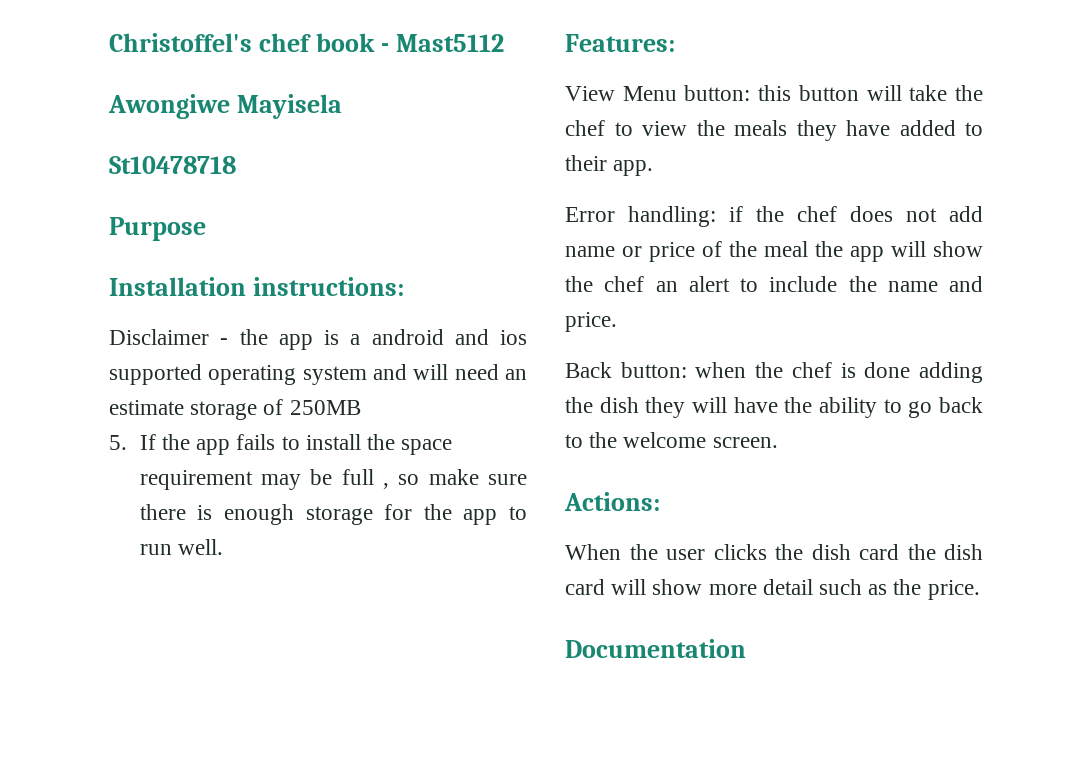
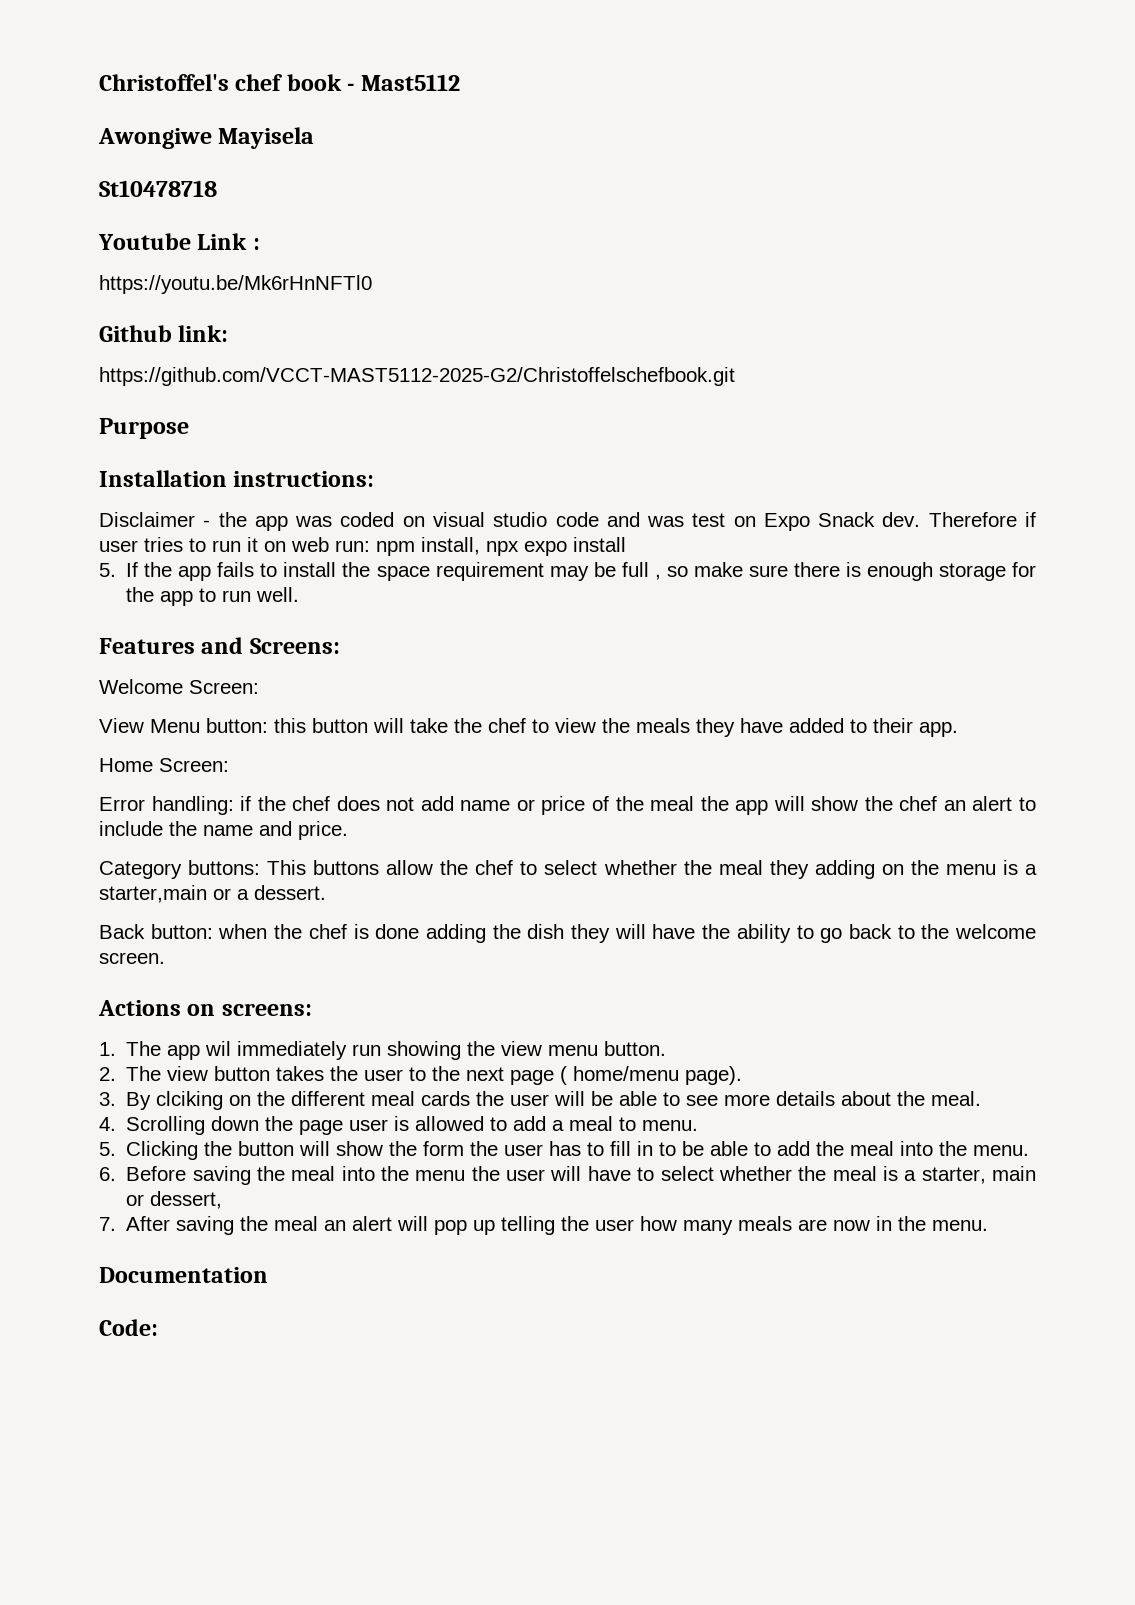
+ Youtube Link :
+ https://youtu.be/Mk6rHnNFTl0
+ Github link:
+ https://github.com/VCCT-MAST5112-2025-G2/Christoffelschefbook.git
- Disclaimer - the app is a android and ios supported operating system and will need an estimate storage of 250MB
+ Disclaimer - the app was coded on visual studio code and was test on Expo Snack dev. Therefore if user tries to run it on web run: npm install, npx expo install
- Features:
+ Features and Screens:
+ Welcome Screen:
+ Home Screen:
+ Category buttons: This buttons allow the chef to select whether the meal they adding on the menu is a starter,main or a dessert.
- Actions:
- When the user clicks the dish card the dish card will show more detail such as the price.
+ Actions on screens:
+ 1. The app wil immediately run showing the view menu button.
+ 2. The view button takes the user to the next page ( home/menu page).
+ 3. By clciking on the different meal cards the user will be able to see more details about the meal.
+ 4. Scrolling down the page user is allowed to add a meal to menu.
+ 5. Clicking the button will show the form the user has to fill in to be able to add the meal into the menu.
+ 6. Before saving the meal into the menu the user will have to select whether the meal is a starter, main or dessert,
+ 7. After saving the meal an alert will pop up telling the user how many meals are now in the menu.
+ Code:

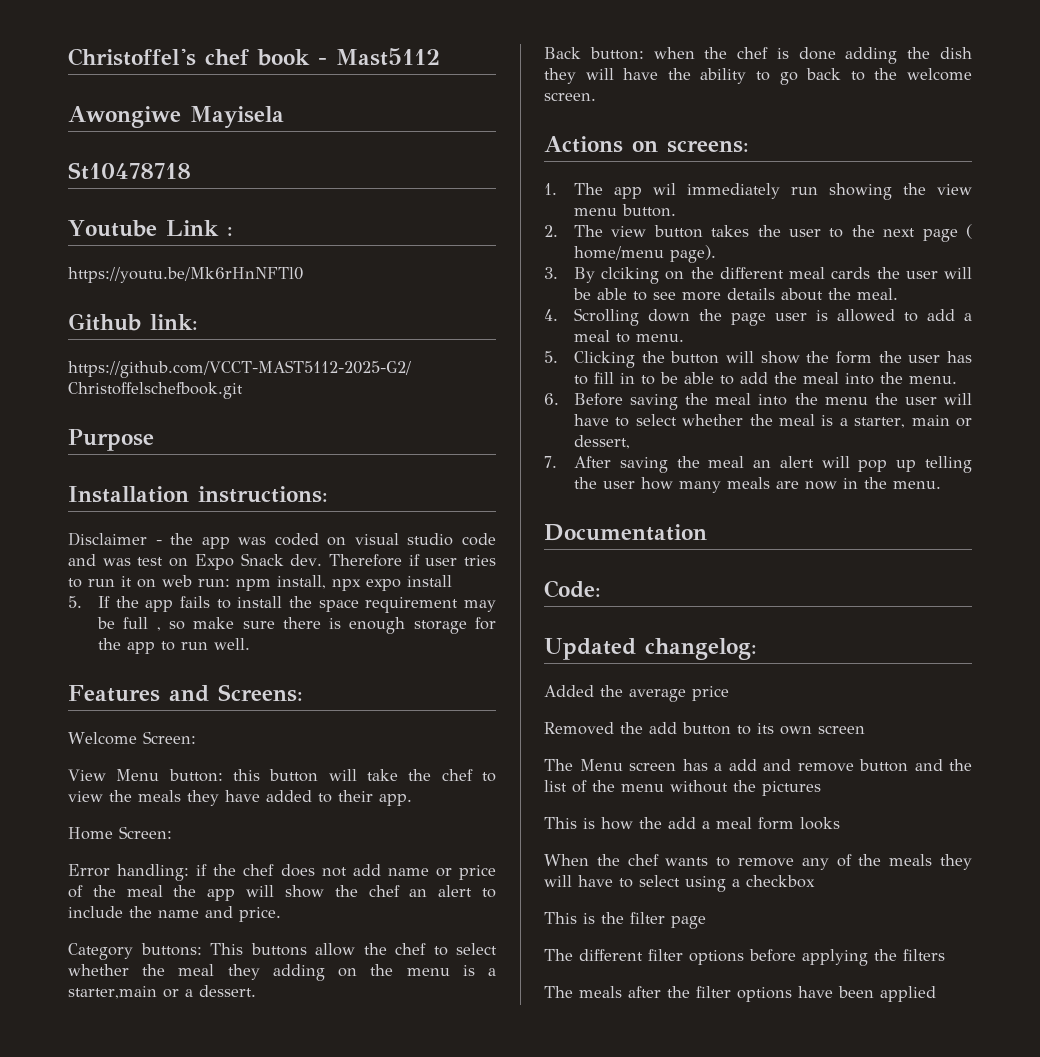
+ Updated changelog:
+ Added the average price
+ Removed the add button to its own screen
+ The Menu screen has a add and remove button and the list of the menu without the pictures
+ This is how the add a meal form looks
+ When the chef wants to remove any of the meals they will have to select using a checkbox
+ This is the filter page
+ The different filter options before applying the filters
+ The meals after the filter options have been applied

